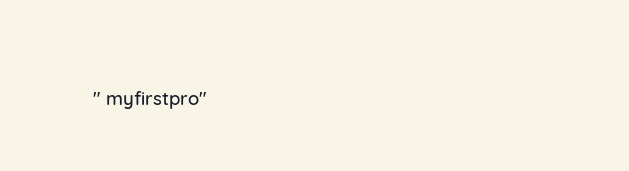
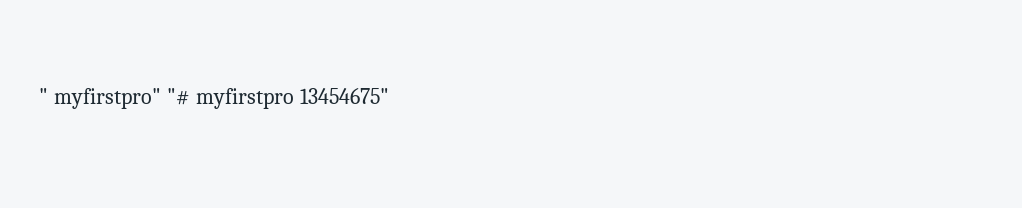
- " myfirstpro"
+ " myfirstpro" "# myfirstpro 13454675"

